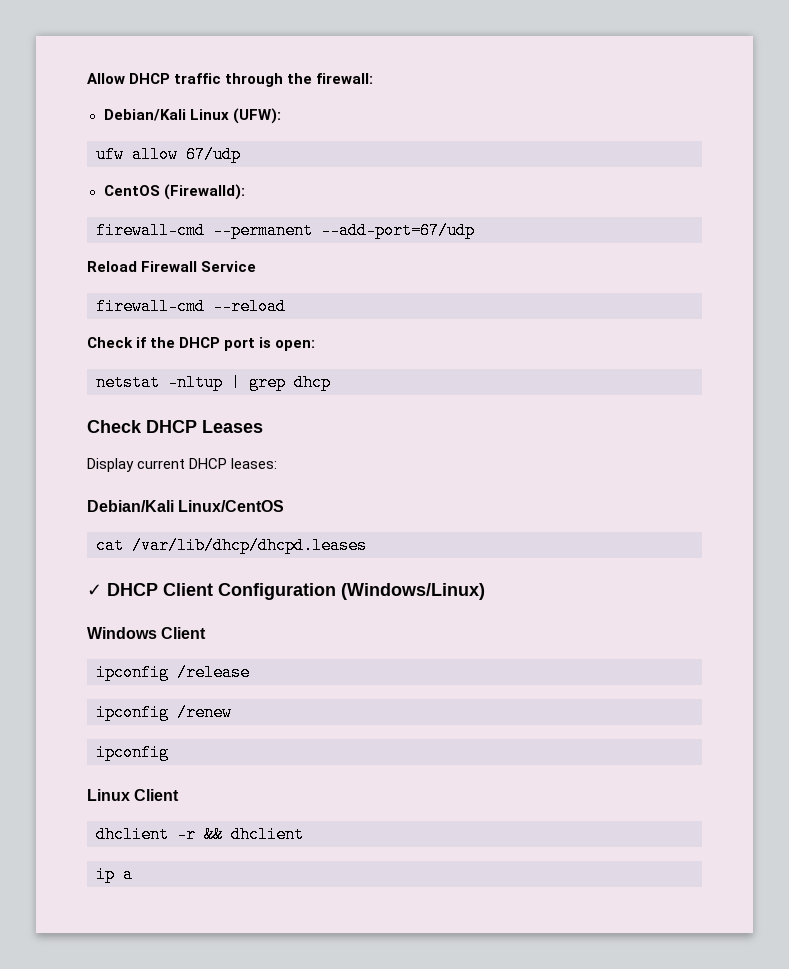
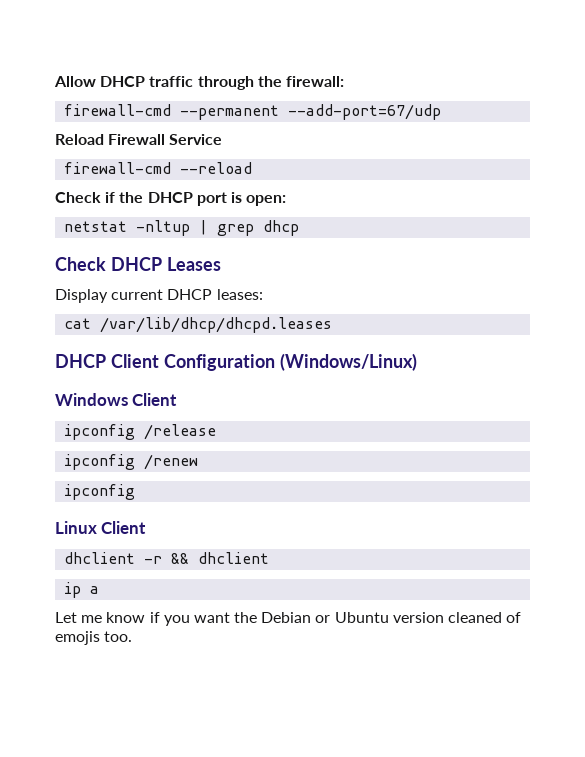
- Debian/Kali Linux (UFW):
- ufw allow 67/udp
- CentOS (Firewalld):
- Debian/Kali Linux/CentOS
- ✓ DHCP Client Configuration (Windows/Linux)
+ DHCP Client Configuration (Windows/Linux)
+ Let me know if you want the Debian or Ubuntu version cleaned of emojis too.

